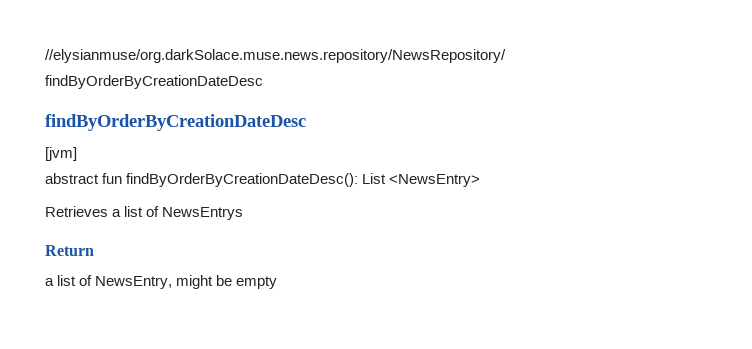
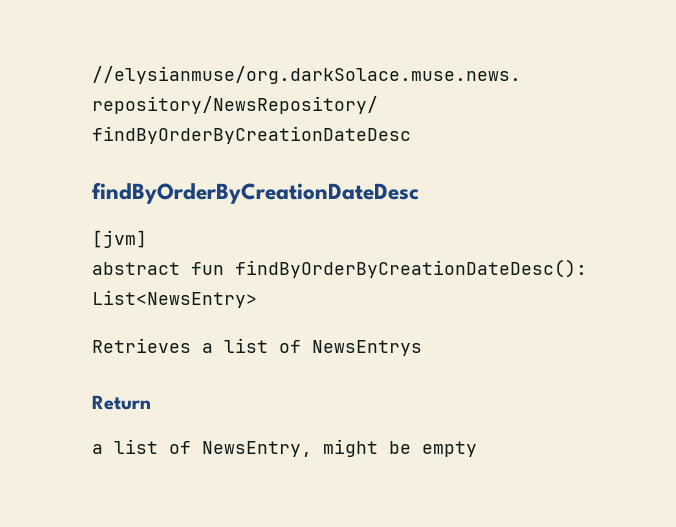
- abstract fun findByOrderByCreationDateDesc(): List <NewsEntry>
+ abstract fun findByOrderByCreationDateDesc(): List<NewsEntry>

